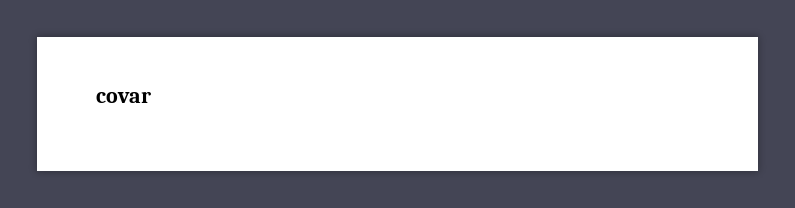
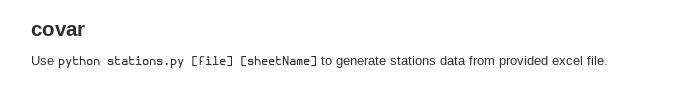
+ Use python stations.py [file] [sheetName] to generate stations data from provided excel file.

